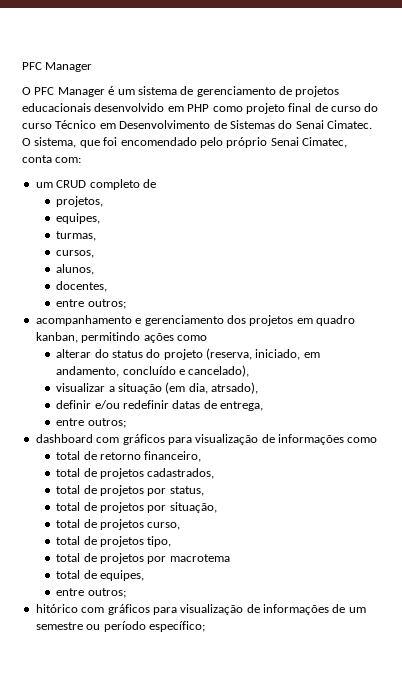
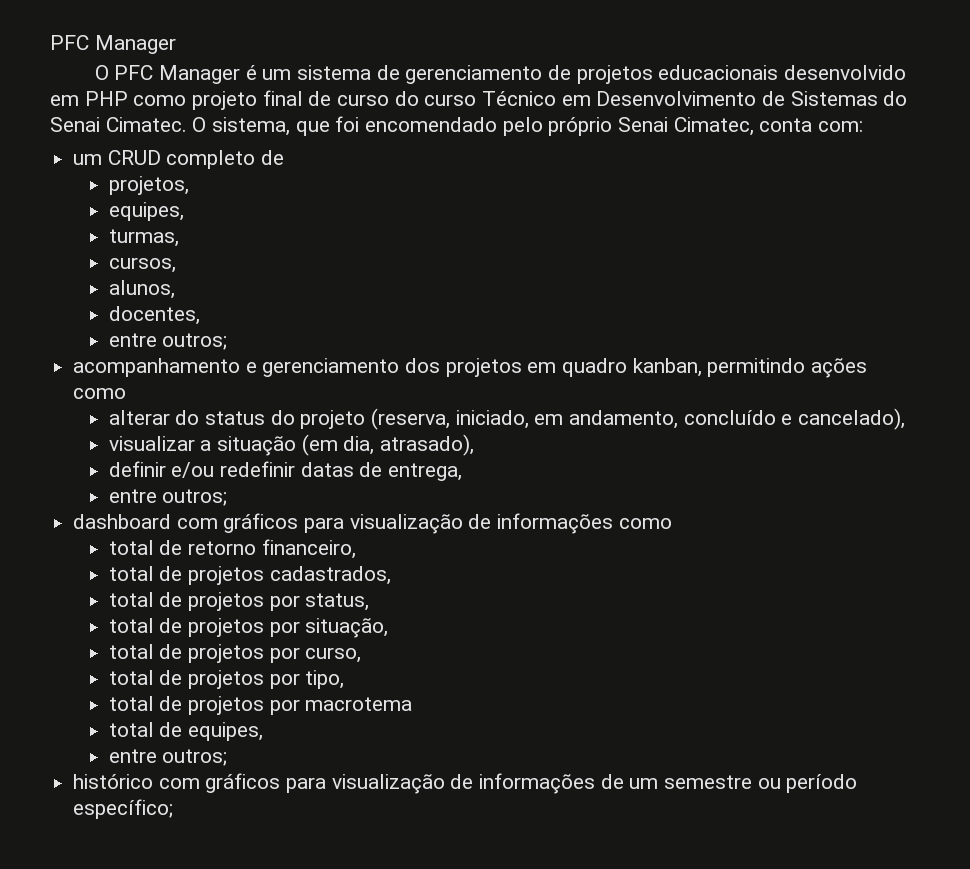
- visualizar a situação (em dia, atrsado),
+ visualizar a situação (em dia, atrasado),
- total de projetos curso,
+ total de projetos por curso,
- total de projetos tipo,
+ total de projetos por tipo,
- hitórico com gráficos para visualização de informações de um semestre ou período específico;
+ histórico com gráficos para visualização de informações de um semestre ou período específico;

